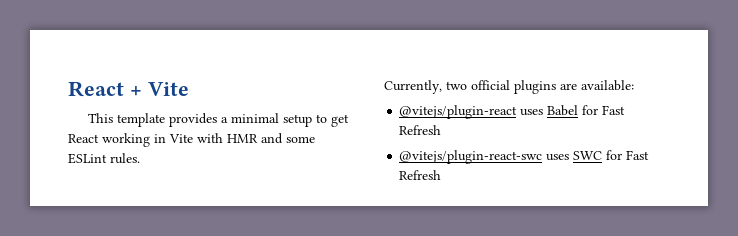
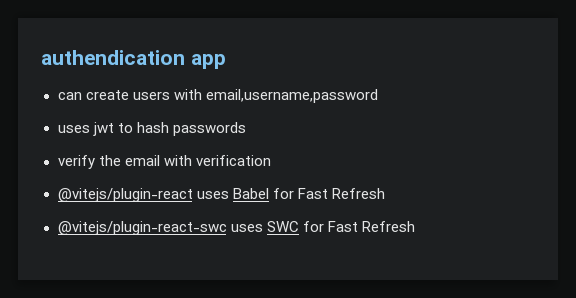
- React + Vite
- This template provides a minimal setup to get React working in Vite with HMR and some ESLint rules.
- Currently, two official plugins are available:
+ authendication app
+ can create users with email,username,password
+ uses jwt to hash passwords
+ verify the email with verification

